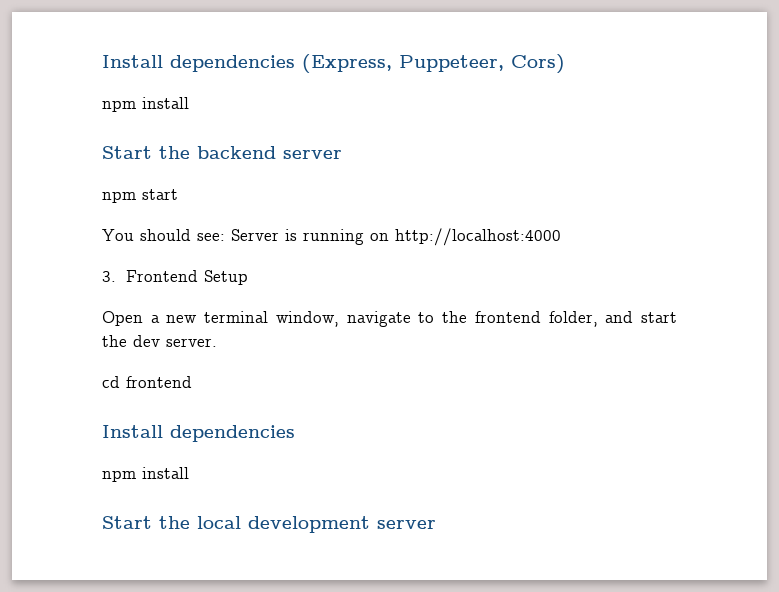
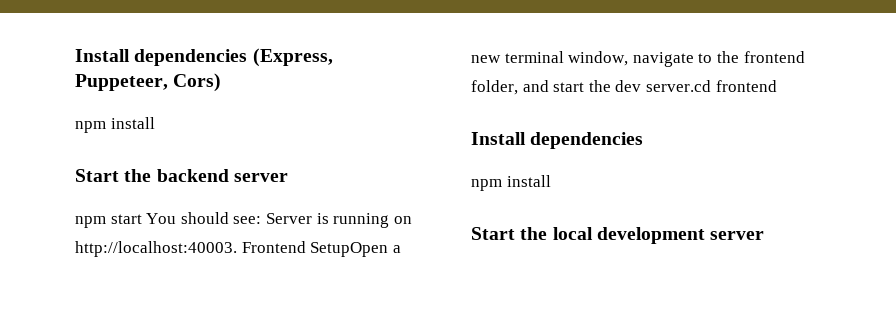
- npm start
- You should see: Server is running on http://localhost:4000
- 3. Frontend Setup
- Open a new terminal window, navigate to the frontend folder, and start the dev server.
- cd frontend
+ npm start You should see: Server is running on http://localhost:40003. Frontend SetupOpen a new terminal window, navigate to the frontend folder, and start the dev server.cd frontend

